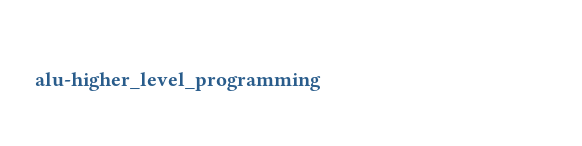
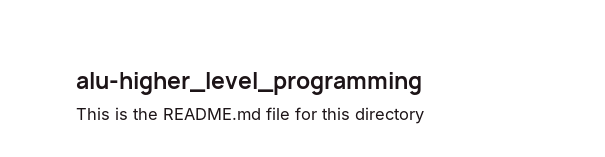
+ This is the README.md file for this directory

